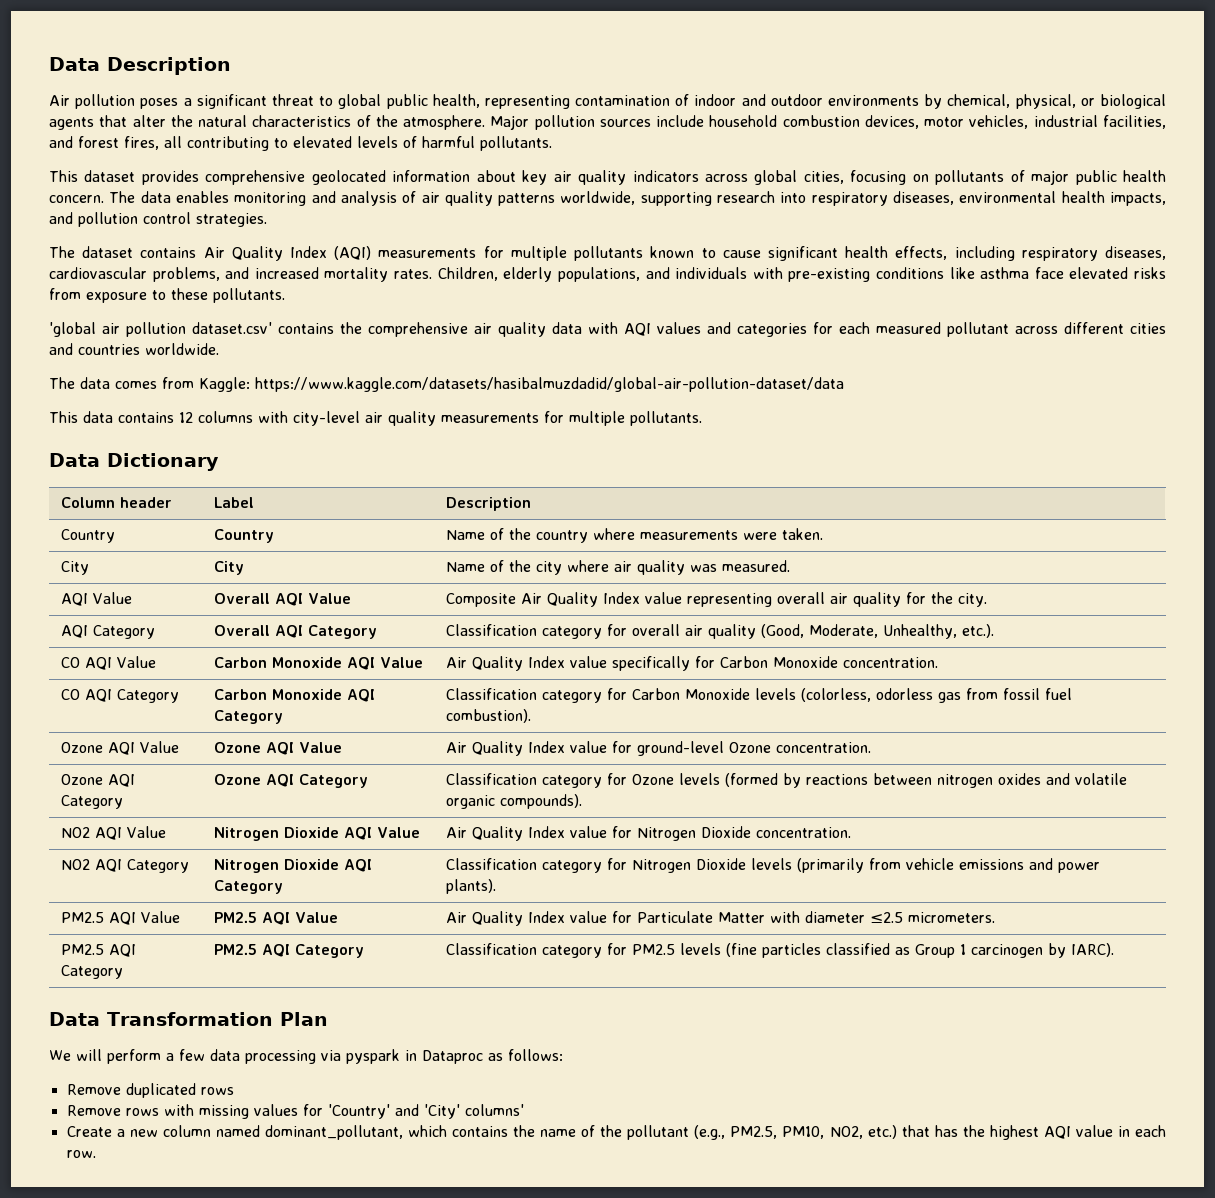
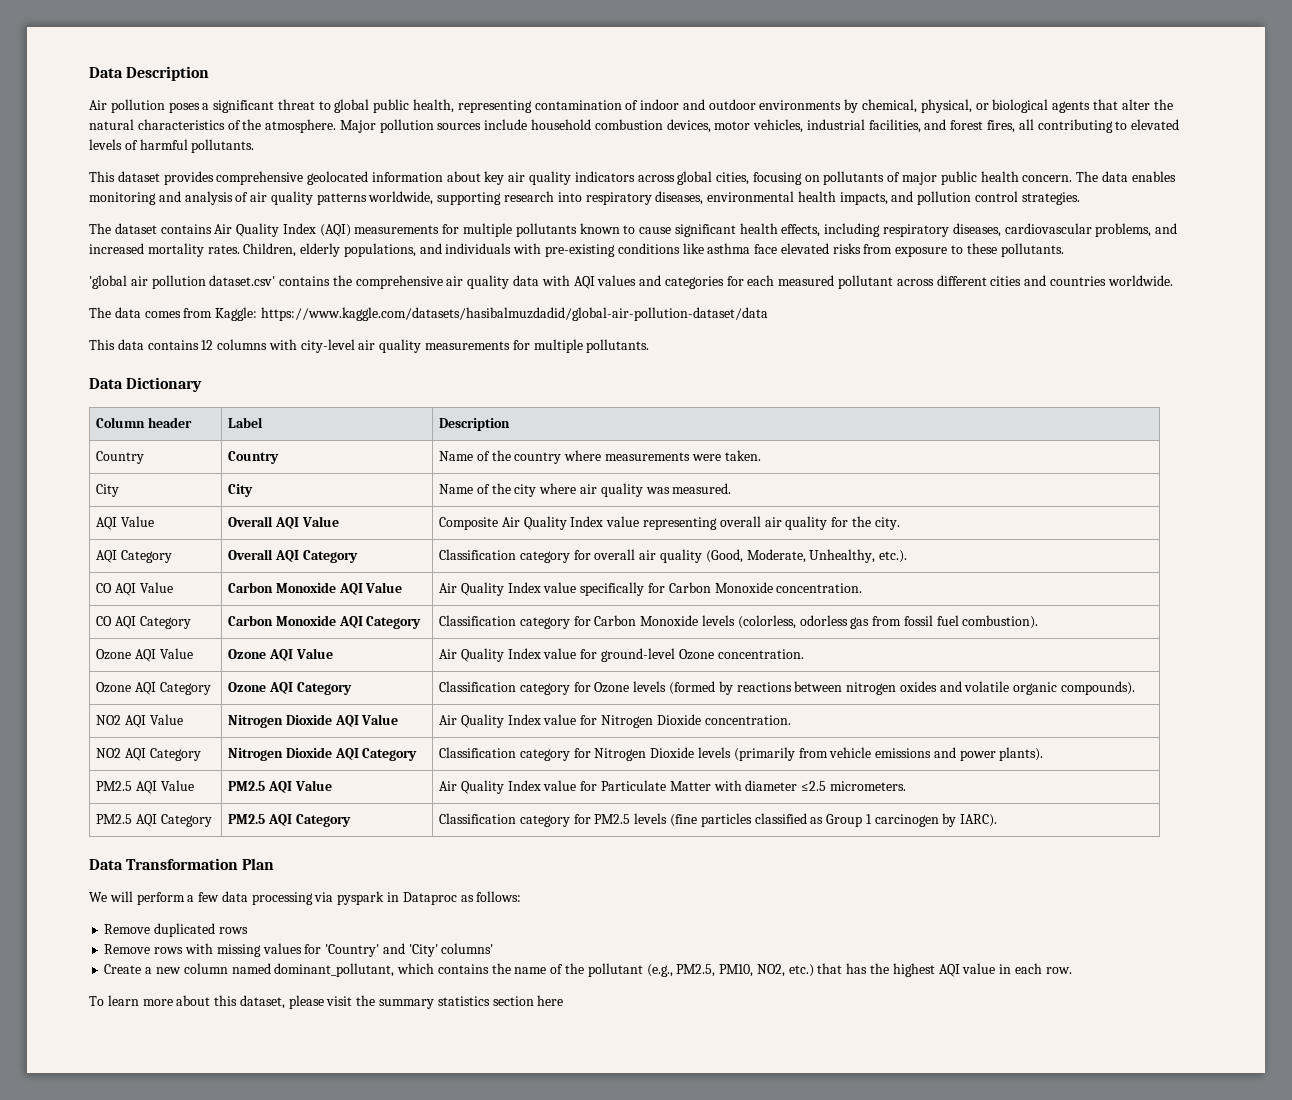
+ To learn more about this dataset, please visit the summary statistics section here

